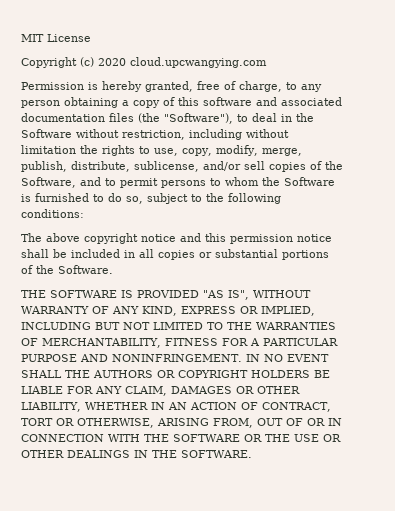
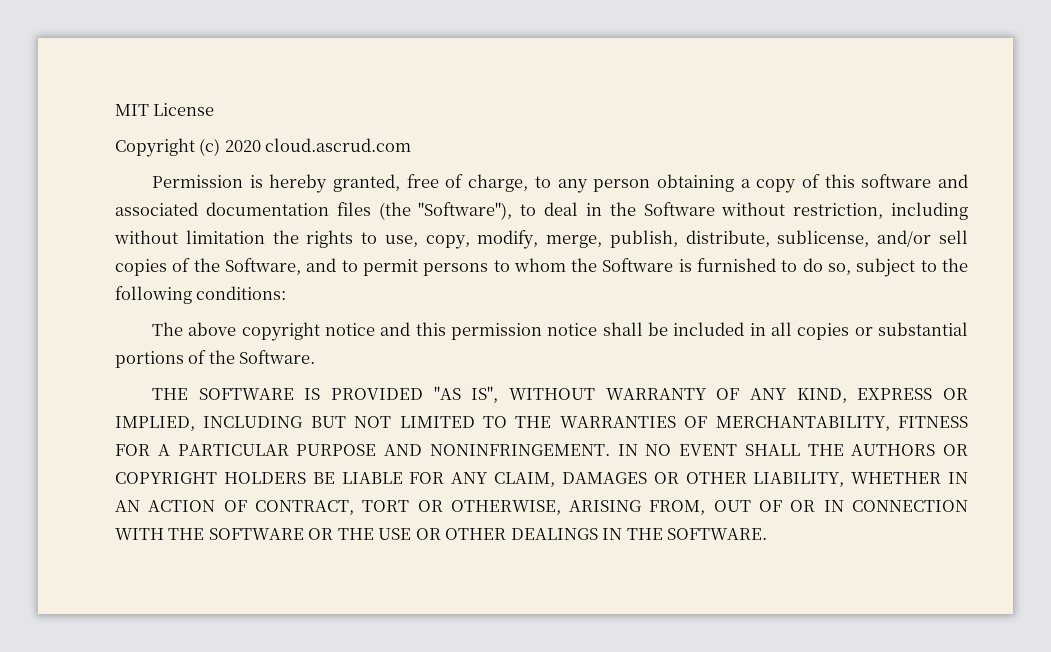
- Copyright (c) 2020 cloud.upcwangying.com
+ Copyright (c) 2020 cloud.ascrud.com

